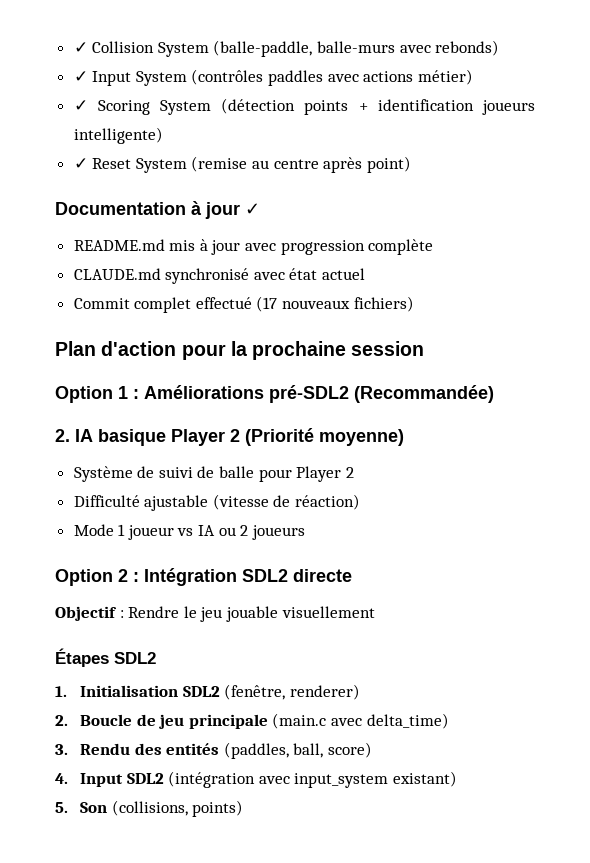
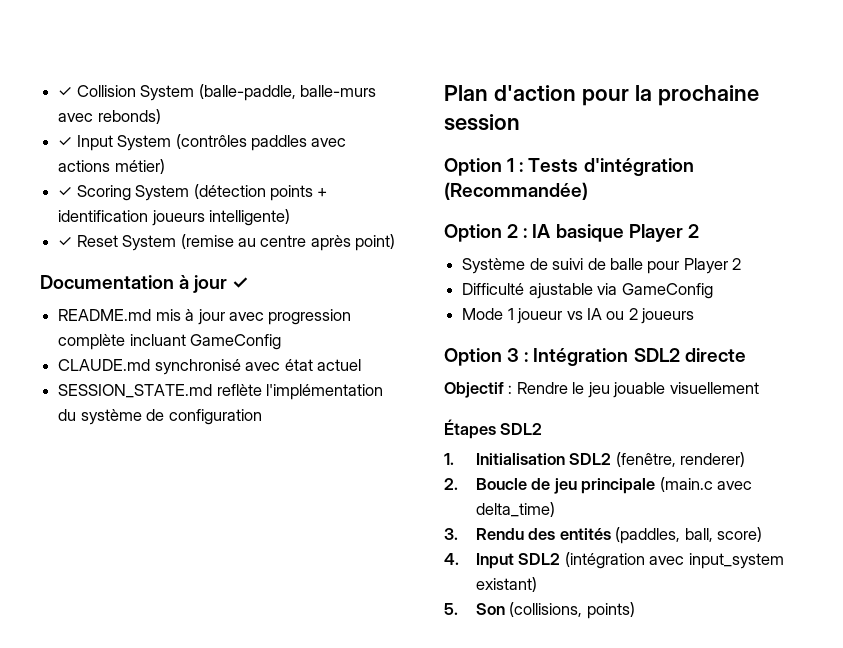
- README.md mis à jour avec progression complète
+ README.md mis à jour avec progression complète incluant GameConfig
- Commit complet effectué (17 nouveaux fichiers)
+ SESSION_STATE.md reflète l'implémentation du système de configuration
- Option 1 : Améliorations pré-SDL2 (Recommandée)
+ Option 1 : Tests d'intégration (Recommandée)
- 2. IA basique Player 2 (Priorité moyenne)
+ Option 2 : IA basique Player 2
- Difficulté ajustable (vitesse de réaction)
+ Difficulté ajustable via GameConfig
- Option 2 : Intégration SDL2 directe
+ Option 3 : Intégration SDL2 directe

